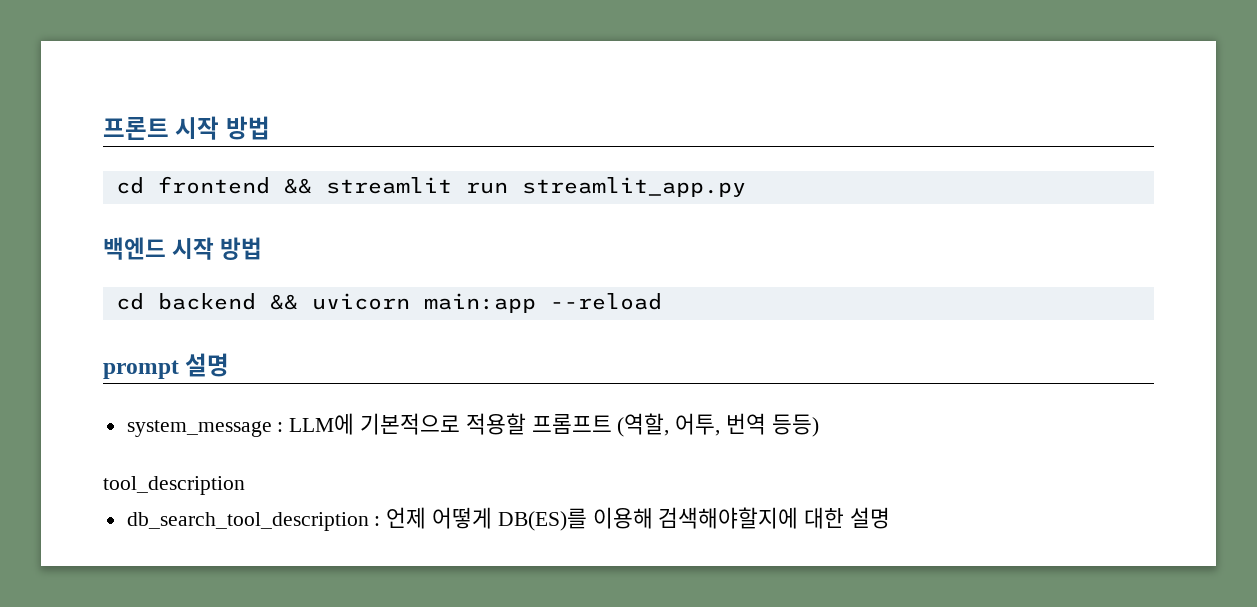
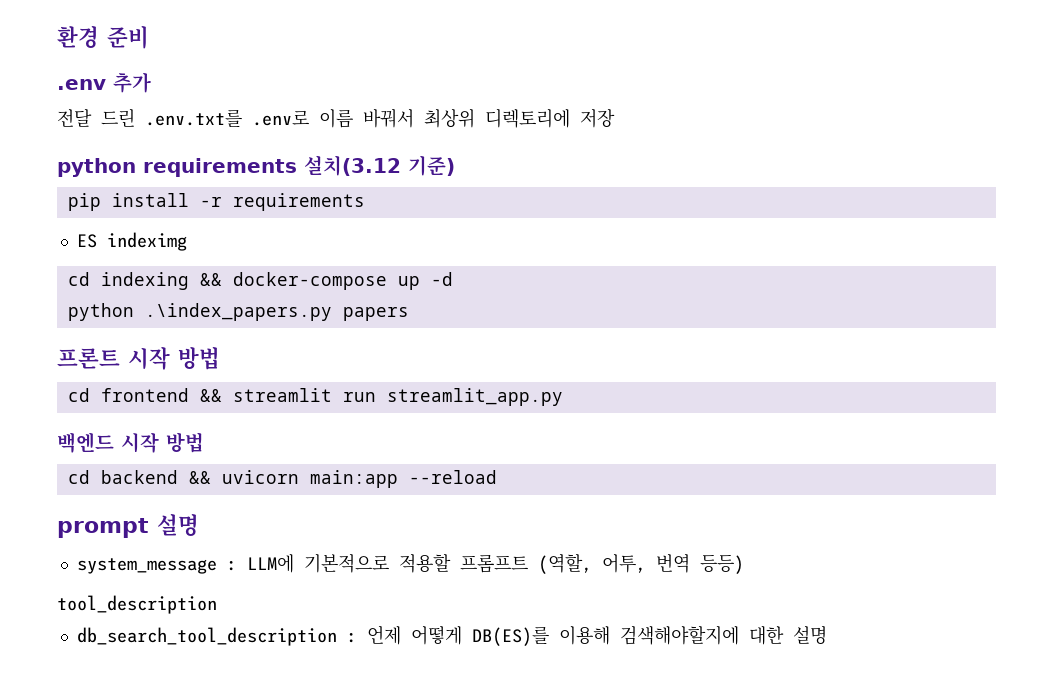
+ 환경 준비
+ .env 추가
+ 전달 드린 .env.txt를 .env로 이름 바꿔서 최상위 디렉토리에 저장
+ python requirements 설치(3.12 기준)
+ pip install -r requirements
+ ES indeximg
+ cd indexing && docker-compose up -d
+ python .\index_papers.py papers

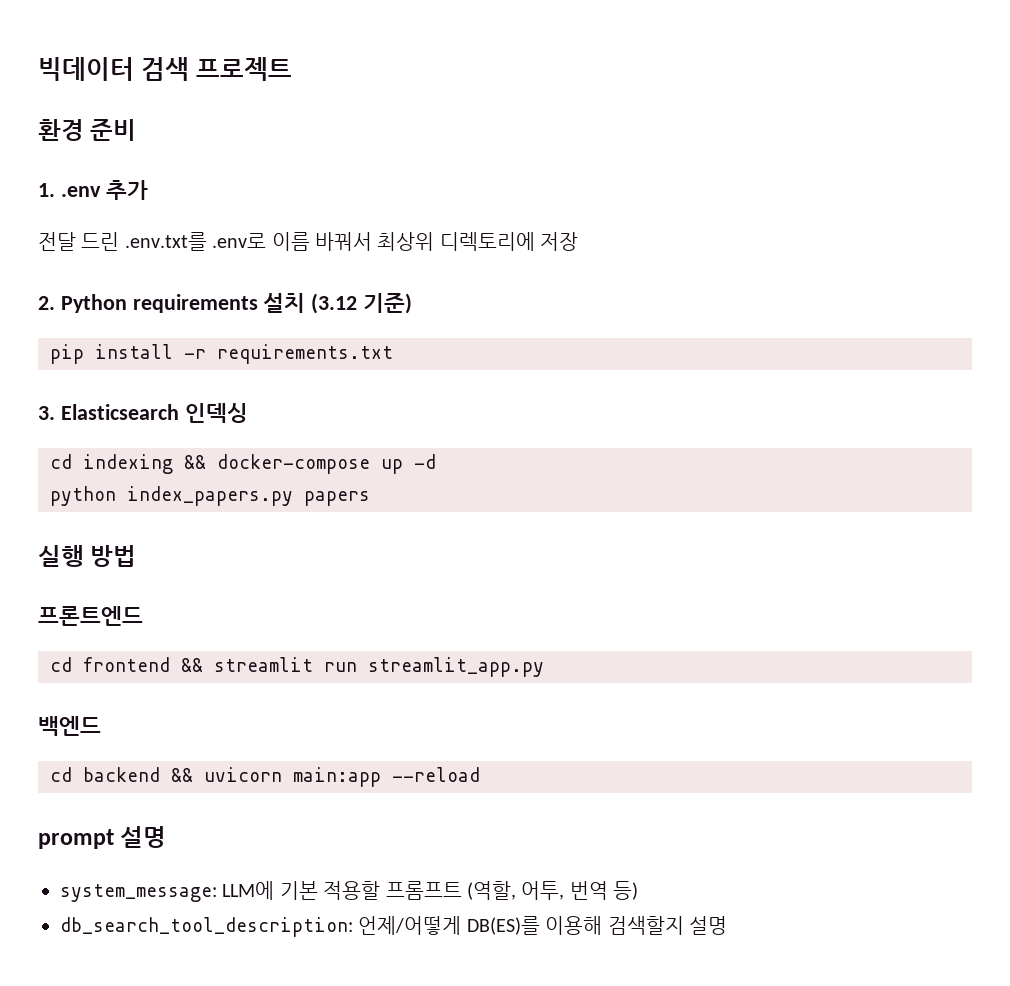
+ 빅데이터 검색 프로젝트
- .env 추가
+ 1. .env 추가
- python requirements 설치(3.12 기준)
+ 2. Python requirements 설치 (3.12 기준)
- pip install -r requirements
- ES indeximg
+ pip install -r requirements.txt
+ 3. Elasticsearch 인덱싱
- python .\index_papers.py papers
+ python index_papers.py papers
- 프론트 시작 방법
+ 실행 방법
+ 프론트엔드
- 백엔드 시작 방법
+ 백엔드
- system_message : LLM에 기본적으로 적용할 프롬프트 (역할, 어투, 번역 등등)
- tool_description
- db_search_tool_description : 언제 어떻게 DB(ES)를 이용해 검색해야할지에 대한 설명
+ system_message: LLM에 기본 적용할 프롬프트 (역할, 어투, 번역 등)
+ db_search_tool_description: 언제/어떻게 DB(ES)를 이용해 검색할지 설명

